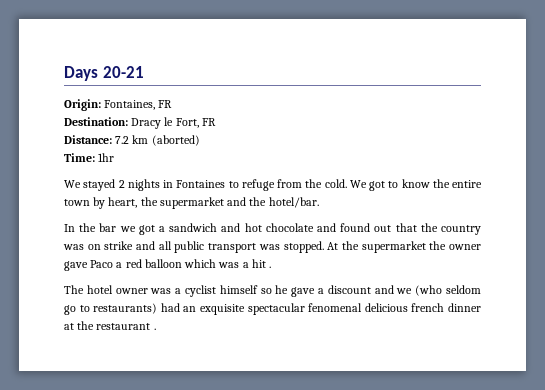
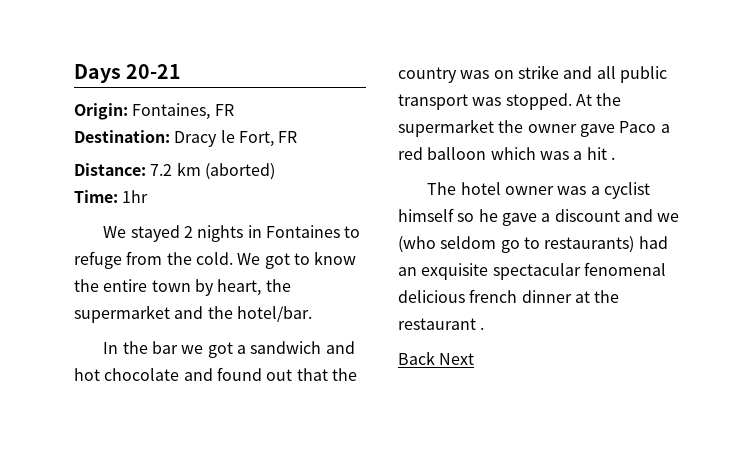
+ Back Next

